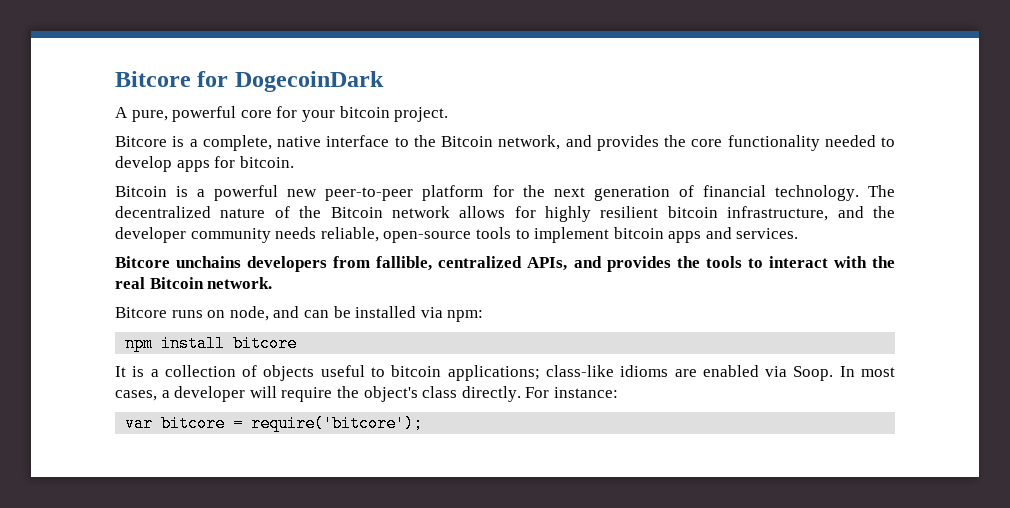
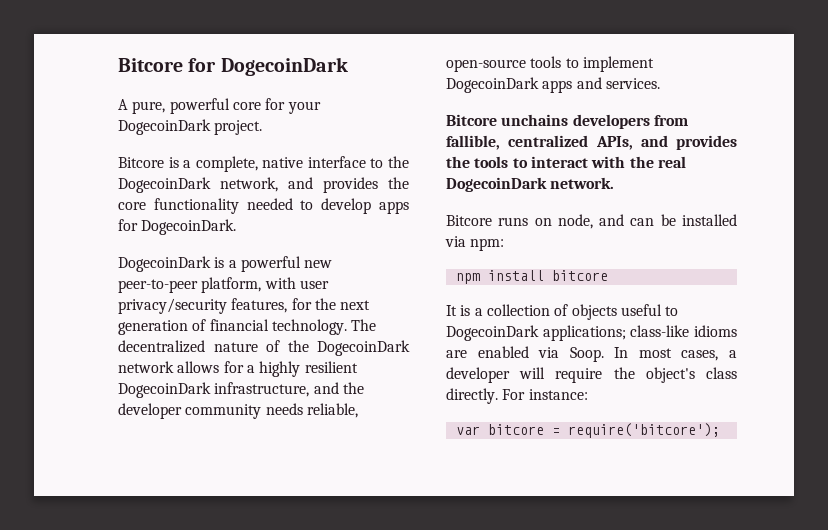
- A pure, powerful core for your bitcoin project.
+ A pure, powerful core for your DogecoinDark project.
- Bitcore is a complete, native interface to the Bitcoin network, and provides the core functionality needed to develop apps for bitcoin.
- Bitcoin is a powerful new peer-to-peer platform for the next generation of financial technology.
+ Bitcore is a complete, native interface to the DogecoinDark network, and provides the core functionality needed to develop apps for DogecoinDark.
+ DogecoinDark is a powerful new peer-to-peer platform, with user privacy/security features, for the next generation of financial technology.
- The decentralized nature of the Bitcoin network allows for highly resilient bitcoin infrastructure, and the developer community needs reliable, open-source tools to implement bitcoin apps and services.
+ The decentralized nature of the DogecoinDark network allows for a highly resilient DogecoinDark infrastructure, and the developer community needs reliable, open-source tools to implement DogecoinDark apps and services.
- Bitcore unchains developers from fallible, centralized APIs, and provides the tools to interact with the real Bitcoin network.
+ Bitcore unchains developers from fallible, centralized APIs, and provides the tools to interact with the real DogecoinDark network.
- It is a collection of objects useful to bitcoin applications; class-like idioms are enabled via Soop.
+ It is a collection of objects useful to DogecoinDark applications; class-like idioms are enabled via Soop.

